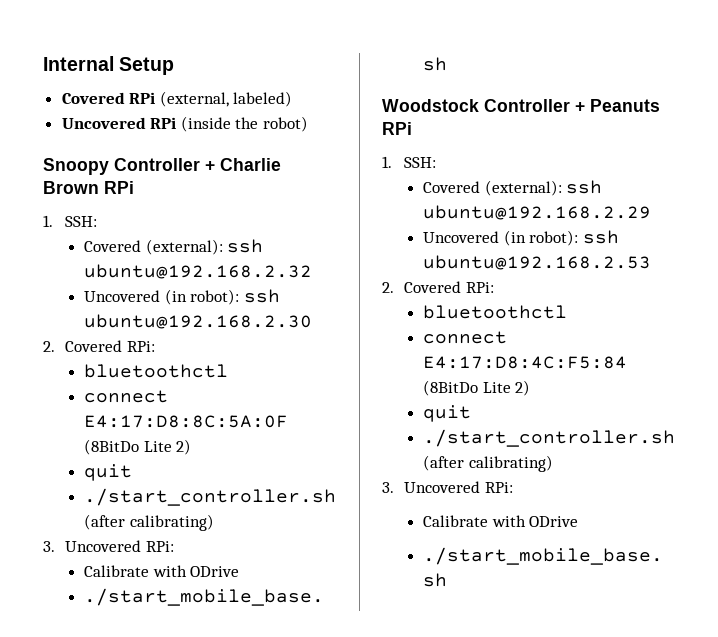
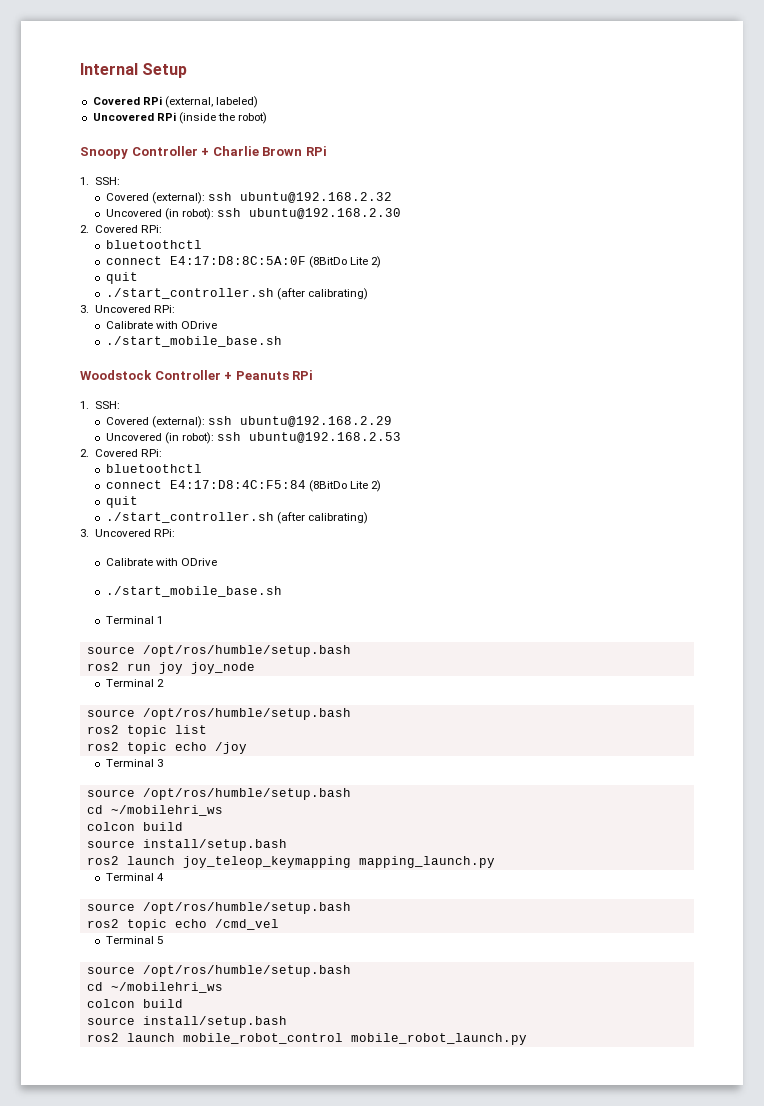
+ Terminal 1
+ source /opt/ros/humble/setup.bash
+ ros2 run joy joy_node
+ Terminal 2
+ source /opt/ros/humble/setup.bash
+ ros2 topic list
+ ros2 topic echo /joy
+ Terminal 3
+ source /opt/ros/humble/setup.bash
+ cd ~/mobilehri_ws
+ colcon build
+ source install/setup.bash
+ ros2 launch joy_teleop_keymapping mapping_launch.py
+ Terminal 4
+ source /opt/ros/humble/setup.bash
+ ros2 topic echo /cmd_vel
+ Terminal 5
+ source /opt/ros/humble/setup.bash
+ cd ~/mobilehri_ws
+ colcon build
+ source install/setup.bash
+ ros2 launch mobile_robot_control mobile_robot_launch.py

